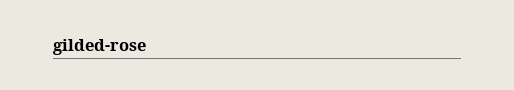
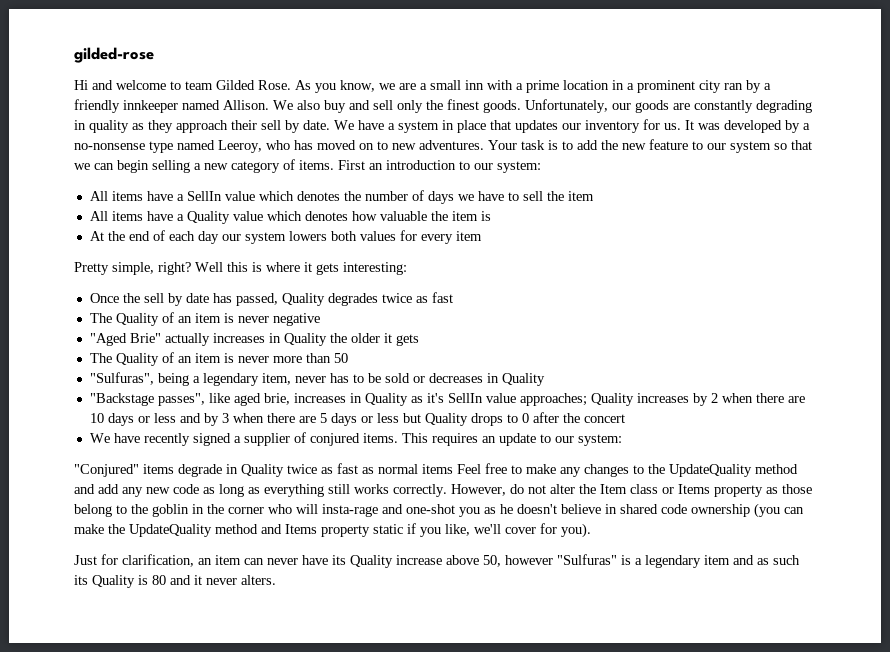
+ Hi and welcome to team Gilded Rose. As you know, we are a small inn with a prime location in a prominent city ran by a friendly innkeeper named Allison. We also buy and sell only the finest goods. Unfortunately, our goods are constantly degrading in quality as they approach their sell by date. We have a system in place that updates our inventory for us. It was developed by a no-nonsense type named Leeroy, who has moved on to new adventures. Your task is to add the new feature to our system so that we can begin selling a new category of items. First an introduction to our system:
+ All items have a SellIn value which denotes the number of days we have to sell the item
+ All items have a Quality value which denotes how valuable the item is
+ At the end of each day our system lowers both values for every item
+ Pretty simple, right? Well this is where it gets interesting:
+ Once the sell by date has passed, Quality degrades twice as fast
+ The Quality of an item is never negative
+ "Aged Brie" actually increases in Quality the older it gets
+ The Quality of an item is never more than 50
+ "Sulfuras", being a legendary item, never has to be sold or decreases in Quality
+ "Backstage passes", like aged brie, increases in Quality as it's SellIn value approaches; Quality increases by 2 when there are 10 days or less and by 3 when there are 5 days or less but Quality drops to 0 after the concert
+ We have recently signed a supplier of conjured items. This requires an update to our system:
+ "Conjured" items degrade in Quality twice as fast as normal items Feel free to make any changes to the UpdateQuality method and add any new code as long as everything still works correctly. However, do not alter the Item class or Items property as those belong to the goblin in the corner who will insta-rage and one-shot you as he doesn't believe in shared code ownership (you can make the UpdateQuality method and Items property static if you like, we'll cover for you).
+ Just for clarification, an item can never have its Quality increase above 50, however "Sulfuras" is a legendary item and as such its Quality is 80 and it never alters.

